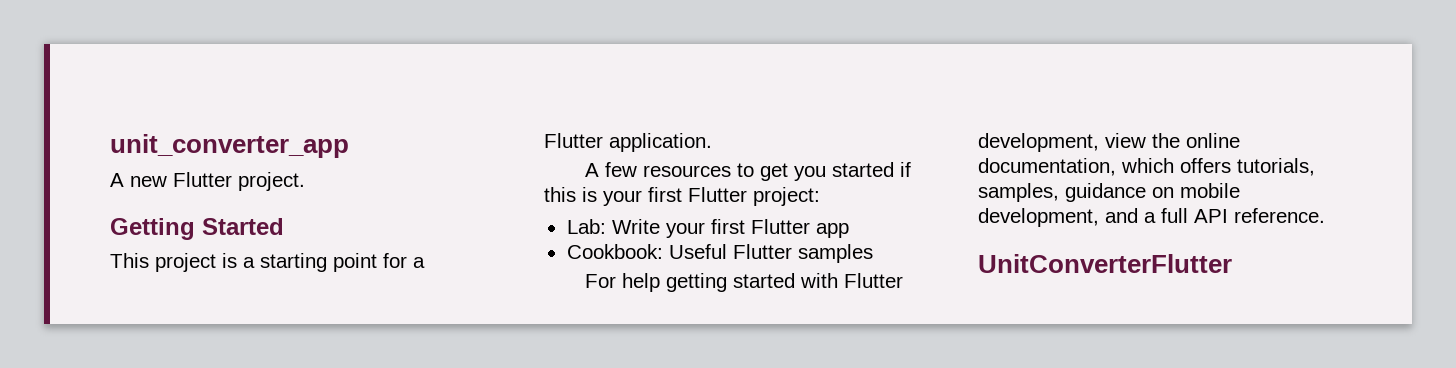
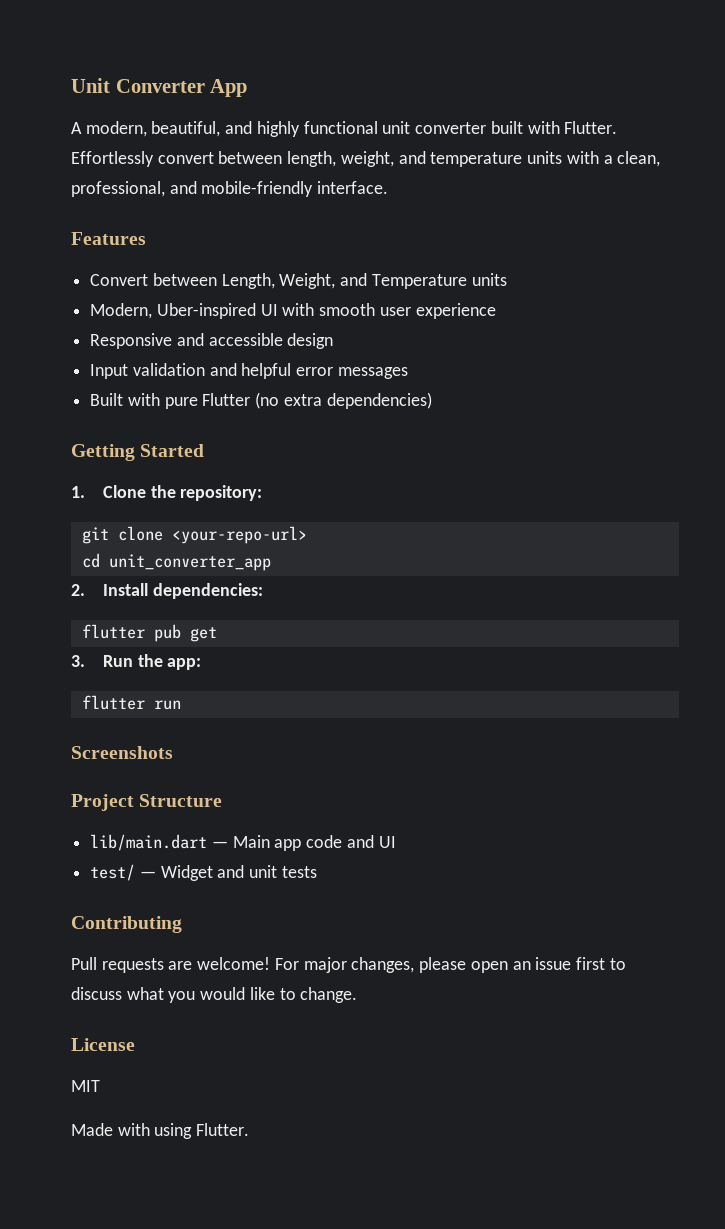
- unit_converter_app
- A new Flutter project.
+ Unit Converter App
+ A modern, beautiful, and highly functional unit converter built with Flutter. Effortlessly convert between length, weight, and temperature units with a clean, professional, and mobile-friendly interface.
+ Features
+ Convert between Length, Weight, and Temperature units
+ Modern, Uber-inspired UI with smooth user experience
+ Responsive and accessible design
+ Input validation and helpful error messages
+ Built with pure Flutter (no extra dependencies)
  Getting Started
- This project is a starting point for a Flutter application.
- A few resources to get you started if this is your first Flutter project:
- Lab: Write your first Flutter app
- Cookbook: Useful Flutter samples
- For help getting started with Flutter development, view the online documentation, which offers tutorials, samples, guidance on mobile development, and a full API reference.
- UnitConverterFlutter
+ 1. Clone the repository:
+ git clone <your-repo-url>
+ cd unit_converter_app
+ 2. Install dependencies:
+ flutter pub get
+ 3. Run the app:
+ flutter run
+ Screenshots
+ Project Structure
+ lib/main.dart — Main app code and UI
+ test/ — Widget and unit tests
+ Contributing
+ Pull requests are welcome! For major changes, please open an issue first to discuss what you would like to change.
+ License
+ MIT
+ Made with using Flutter.

